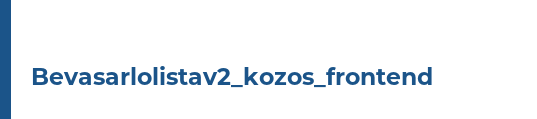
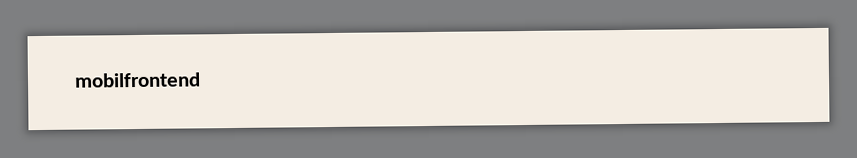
- Bevasarlolistav2_kozos_frontend
+ mobilfrontend

